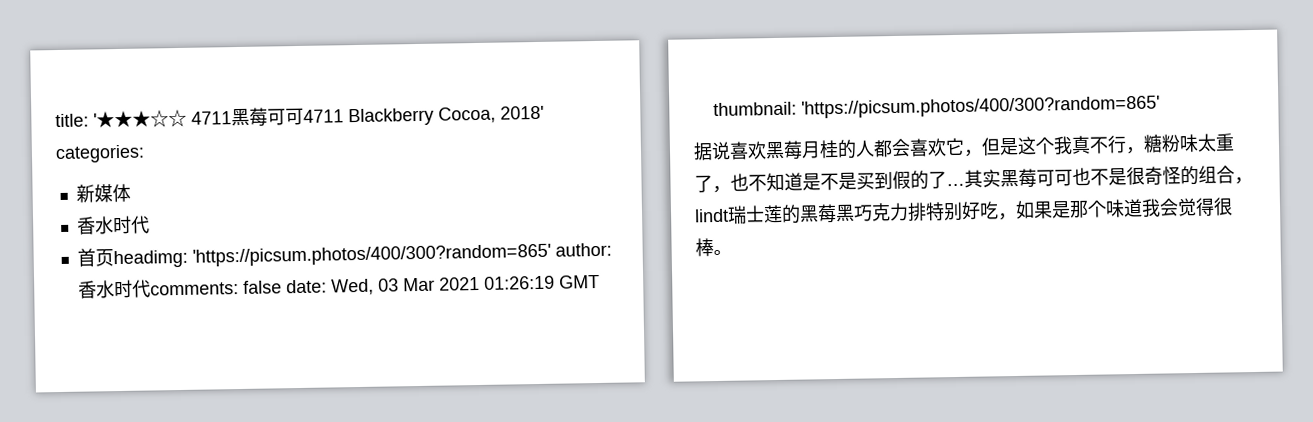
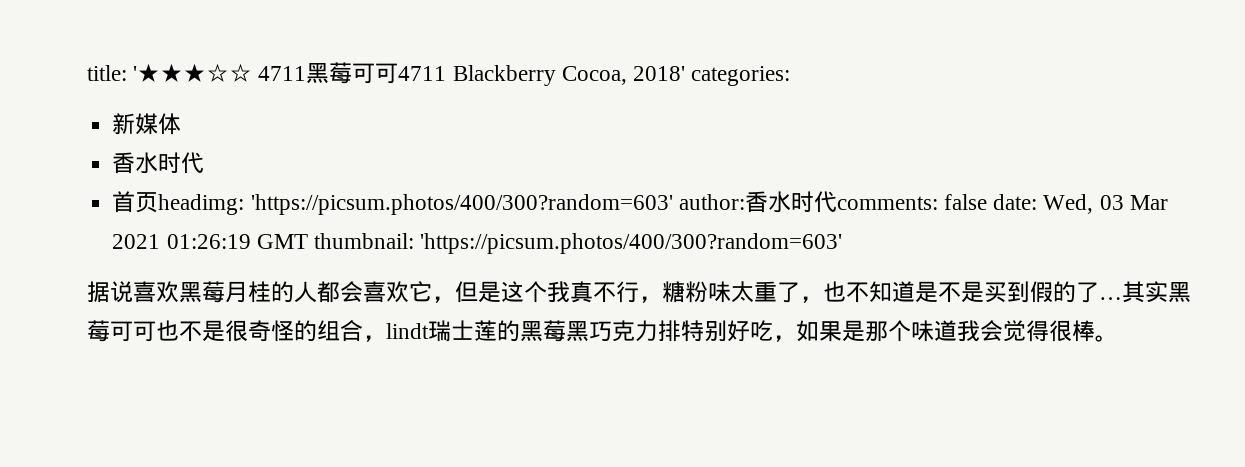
- 首页headimg: 'https://picsum.photos/400/300?random=865' author:香水时代comments: false date: Wed, 03 Mar 2021 01:26:19 GMT thumbnail: 'https://picsum.photos/400/300?random=865'
+ 首页headimg: 'https://picsum.photos/400/300?random=603' author:香水时代comments: false date: Wed, 03 Mar 2021 01:26:19 GMT thumbnail: 'https://picsum.photos/400/300?random=603'

